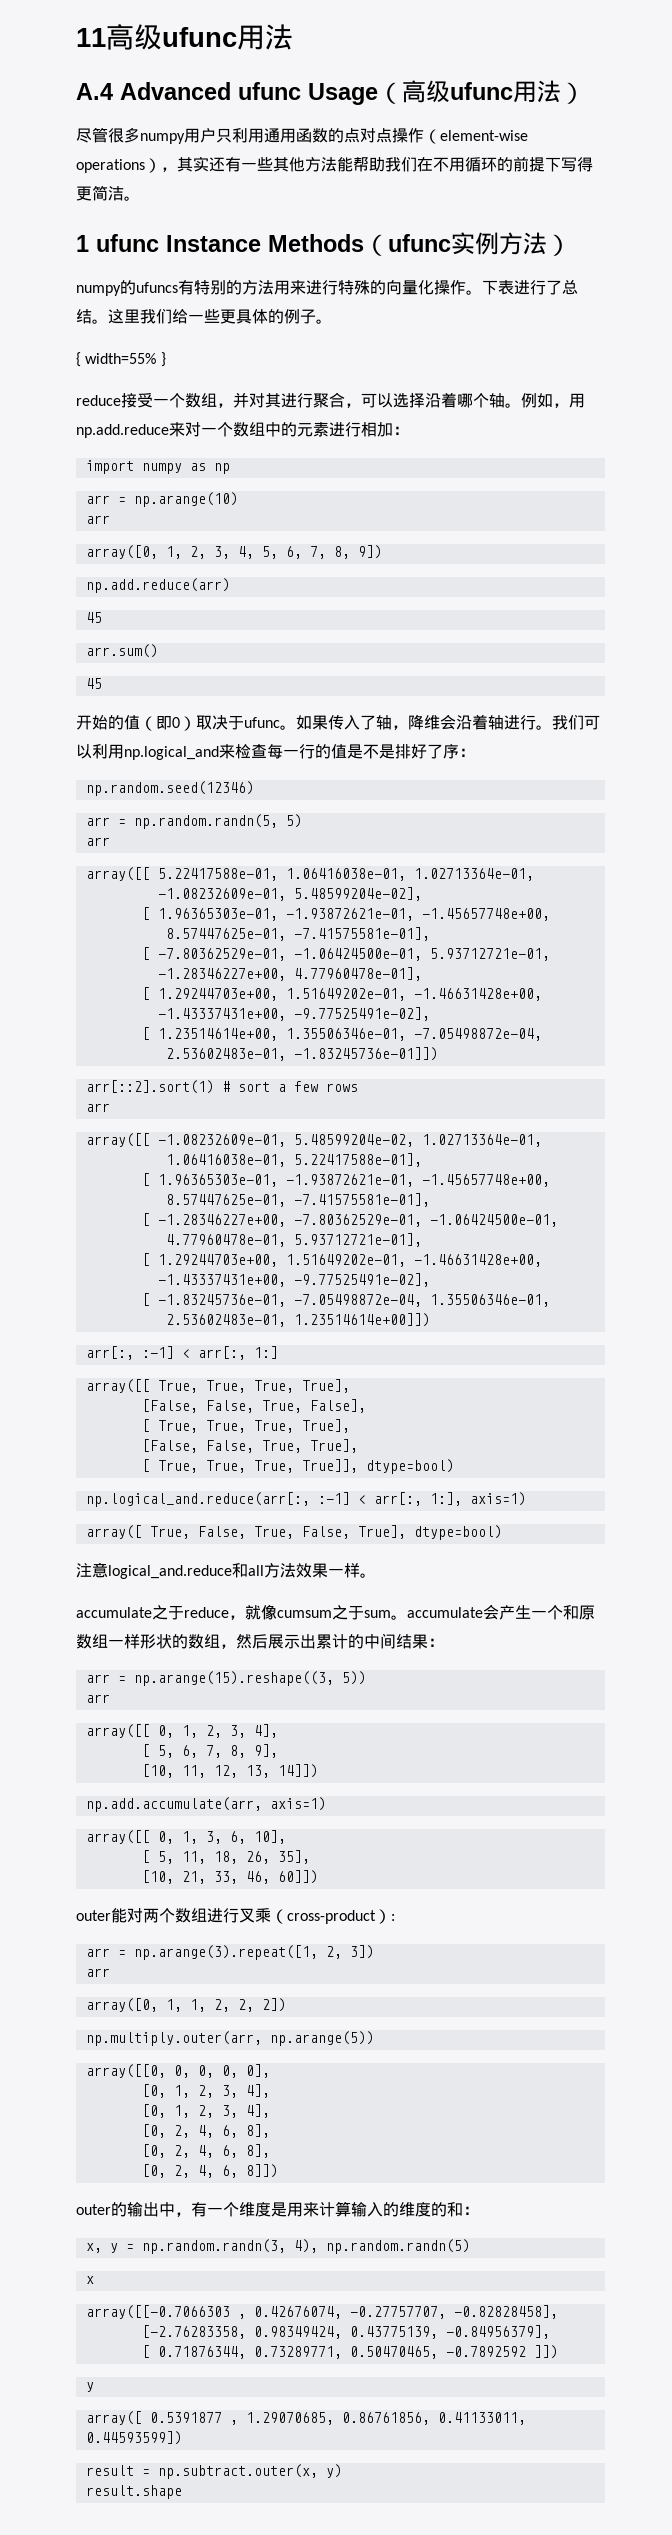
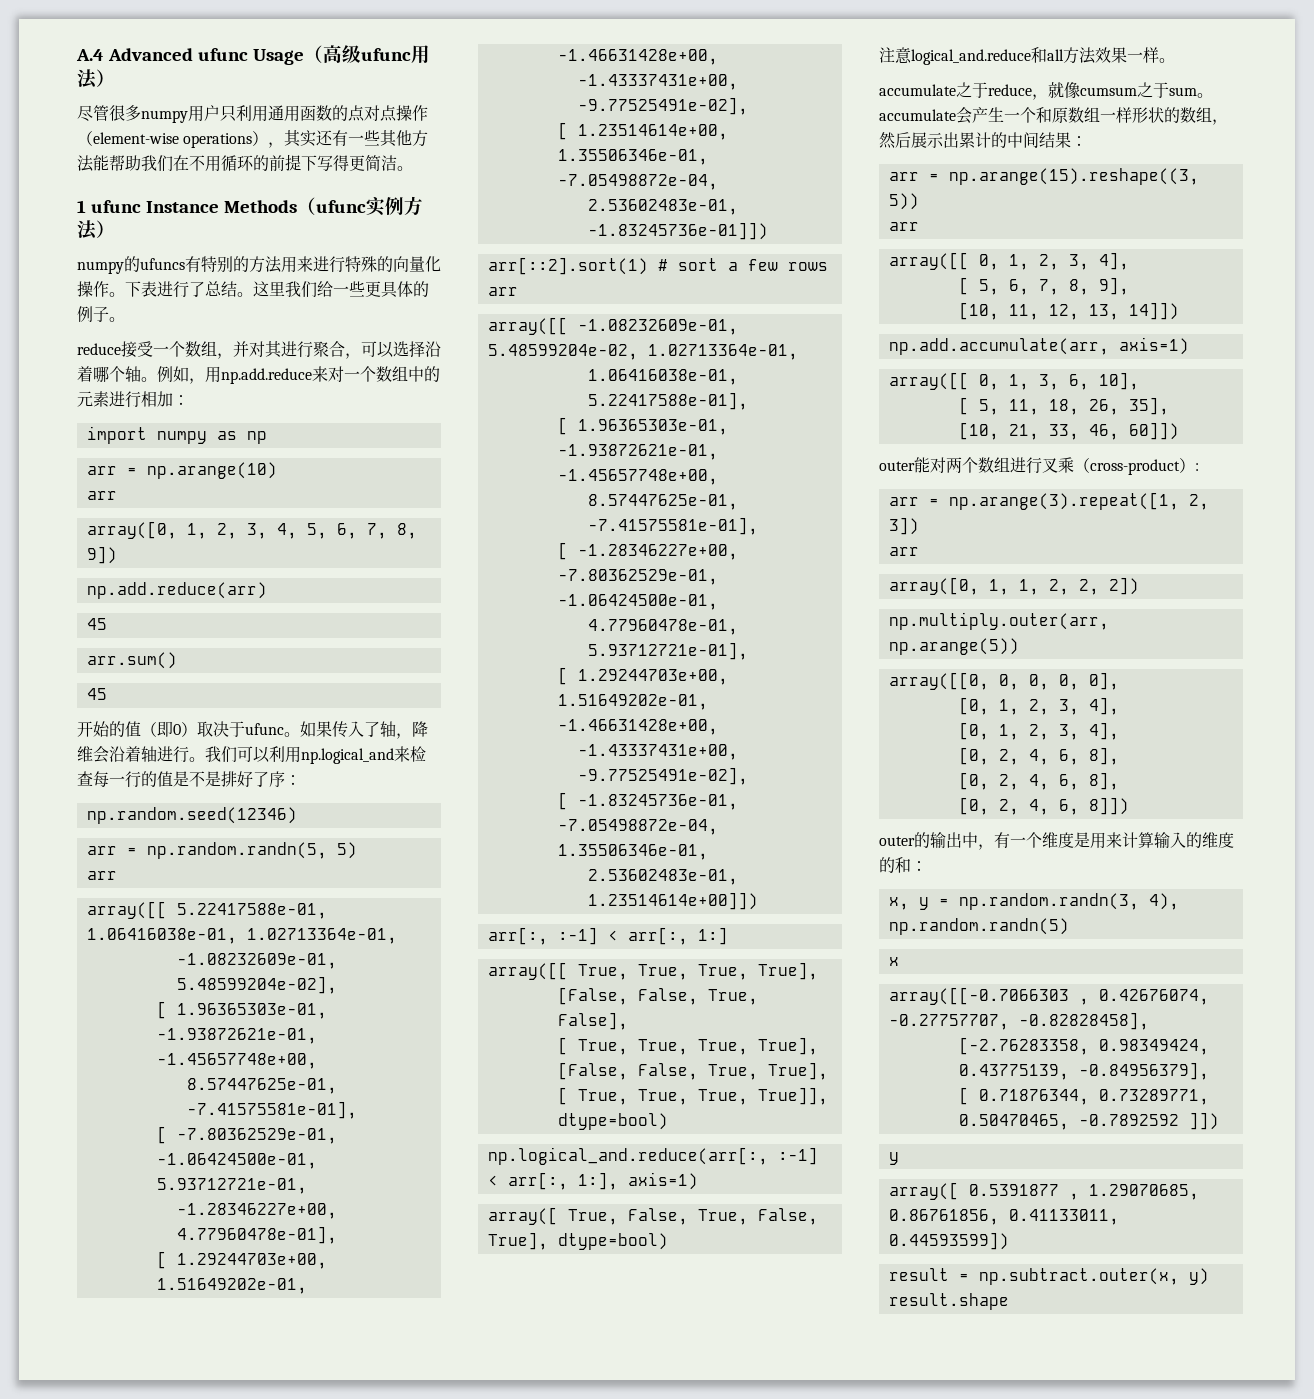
- 11高级ufunc用法
- { width=55% }

